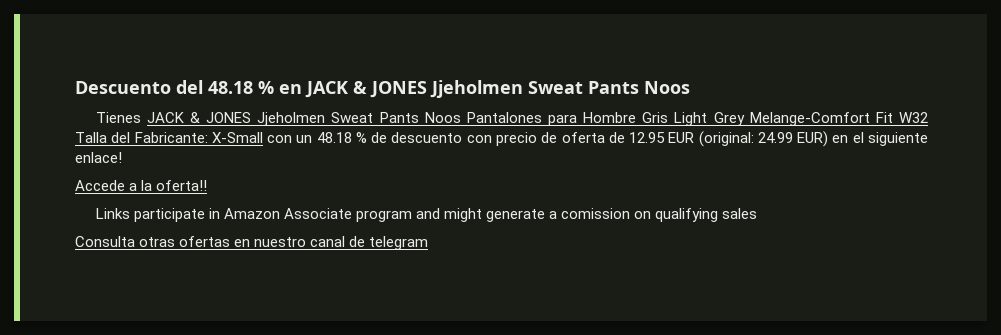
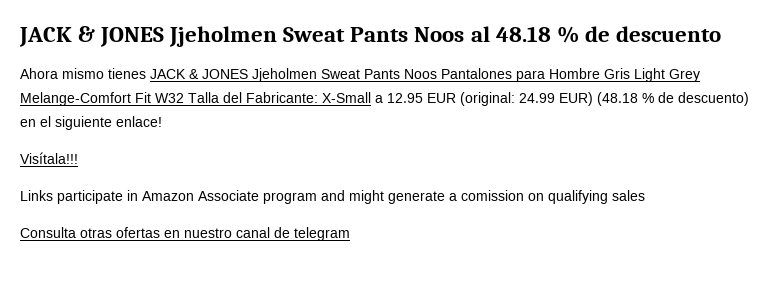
- Descuento del 48.18 % en JACK & JONES Jjeholmen Sweat Pants Noos
- Tienes JACK & JONES Jjeholmen Sweat Pants Noos Pantalones para Hombre Gris Light Grey Melange-Comfort Fit W32 Talla del Fabricante: X-Small con un 48.18 % de descuento con precio de oferta de 12.95 EUR (original: 24.99 EUR) en el siguiente enlace!
+ JACK & JONES Jjeholmen Sweat Pants Noos al 48.18 % de descuento
+ Ahora mismo tienes JACK & JONES Jjeholmen Sweat Pants Noos Pantalones para Hombre Gris Light Grey Melange-Comfort Fit W32 Talla del Fabricante: X-Small a 12.95 EUR (original: 24.99 EUR) (48.18 % de descuento) en el siguiente enlace!
- Accede a la oferta!!
+ Visítala!!!

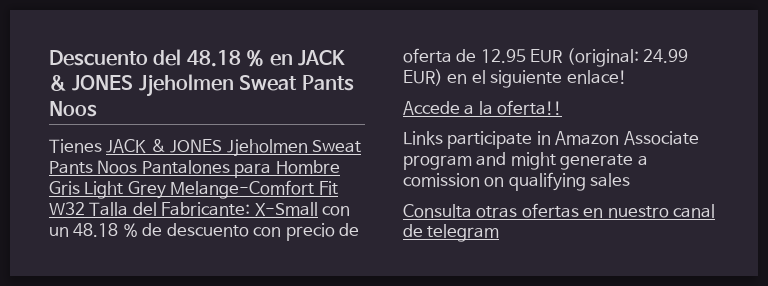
- JACK & JONES Jjeholmen Sweat Pants Noos al 48.18 % de descuento
- Ahora mismo tienes JACK & JONES Jjeholmen Sweat Pants Noos Pantalones para Hombre Gris Light Grey Melange-Comfort Fit W32 Talla del Fabricante: X-Small a 12.95 EUR (original: 24.99 EUR) (48.18 % de descuento) en el siguiente enlace!
+ Descuento del 48.18 % en JACK & JONES Jjeholmen Sweat Pants Noos
+ Tienes JACK & JONES Jjeholmen Sweat Pants Noos Pantalones para Hombre Gris Light Grey Melange-Comfort Fit W32 Talla del Fabricante: X-Small con un 48.18 % de descuento con precio de oferta de 12.95 EUR (original: 24.99 EUR) en el siguiente enlace!
- Visítala!!!
+ Accede a la oferta!!

